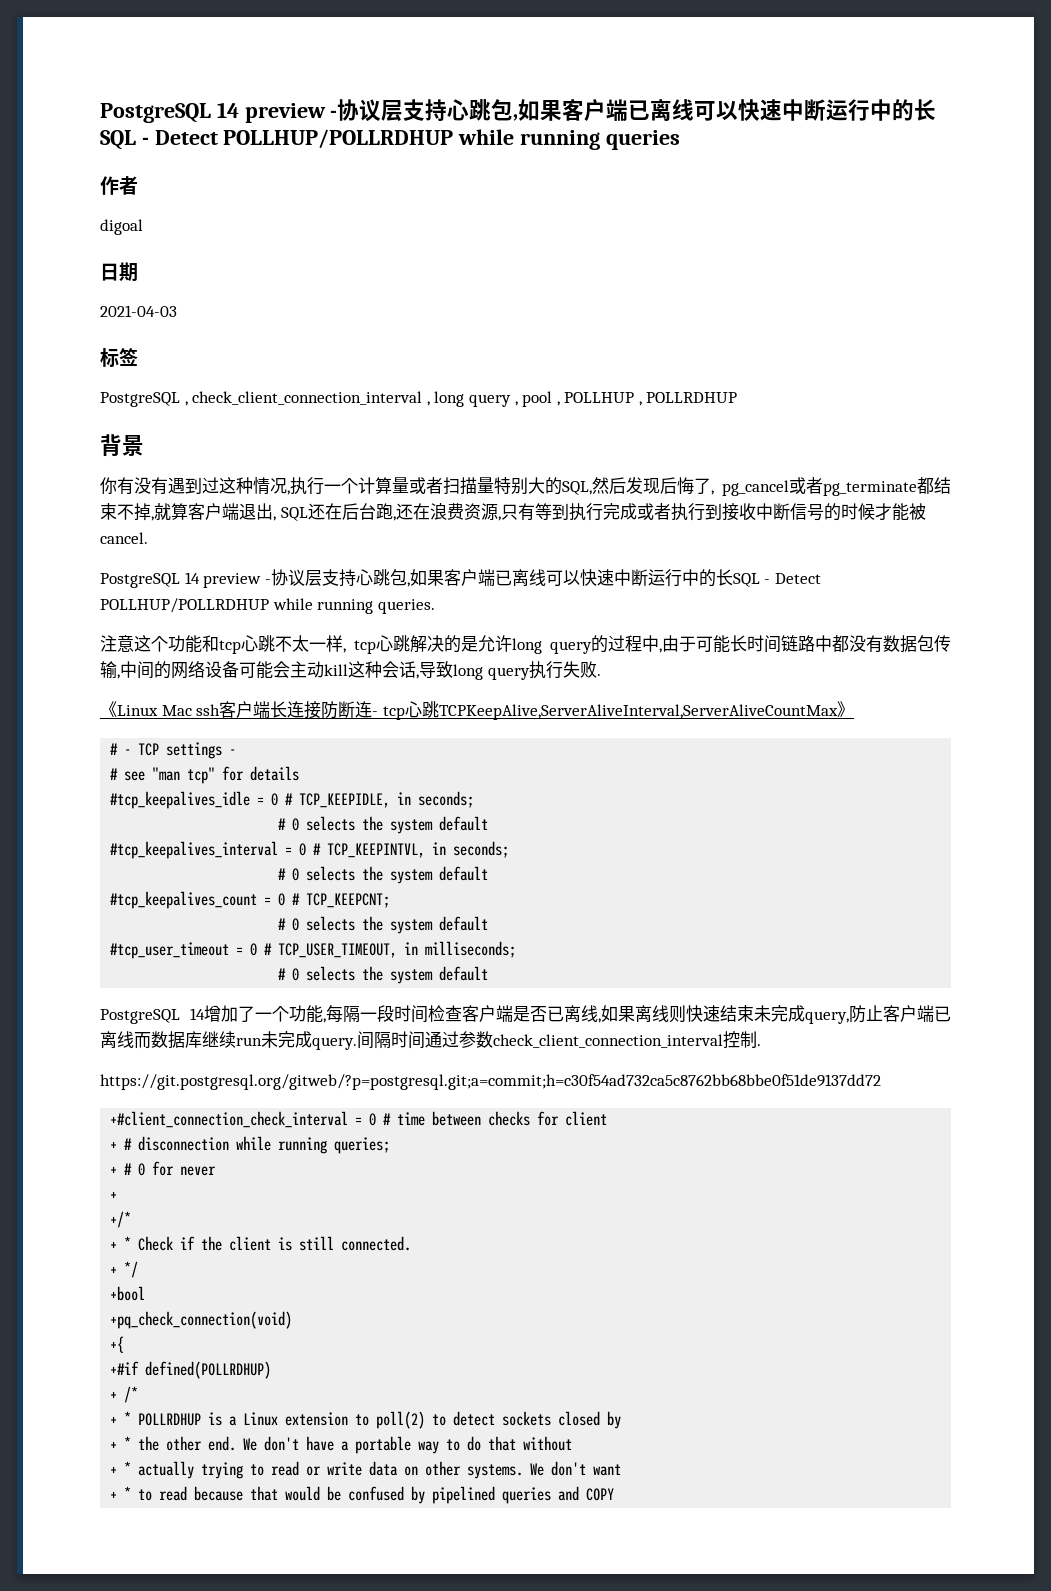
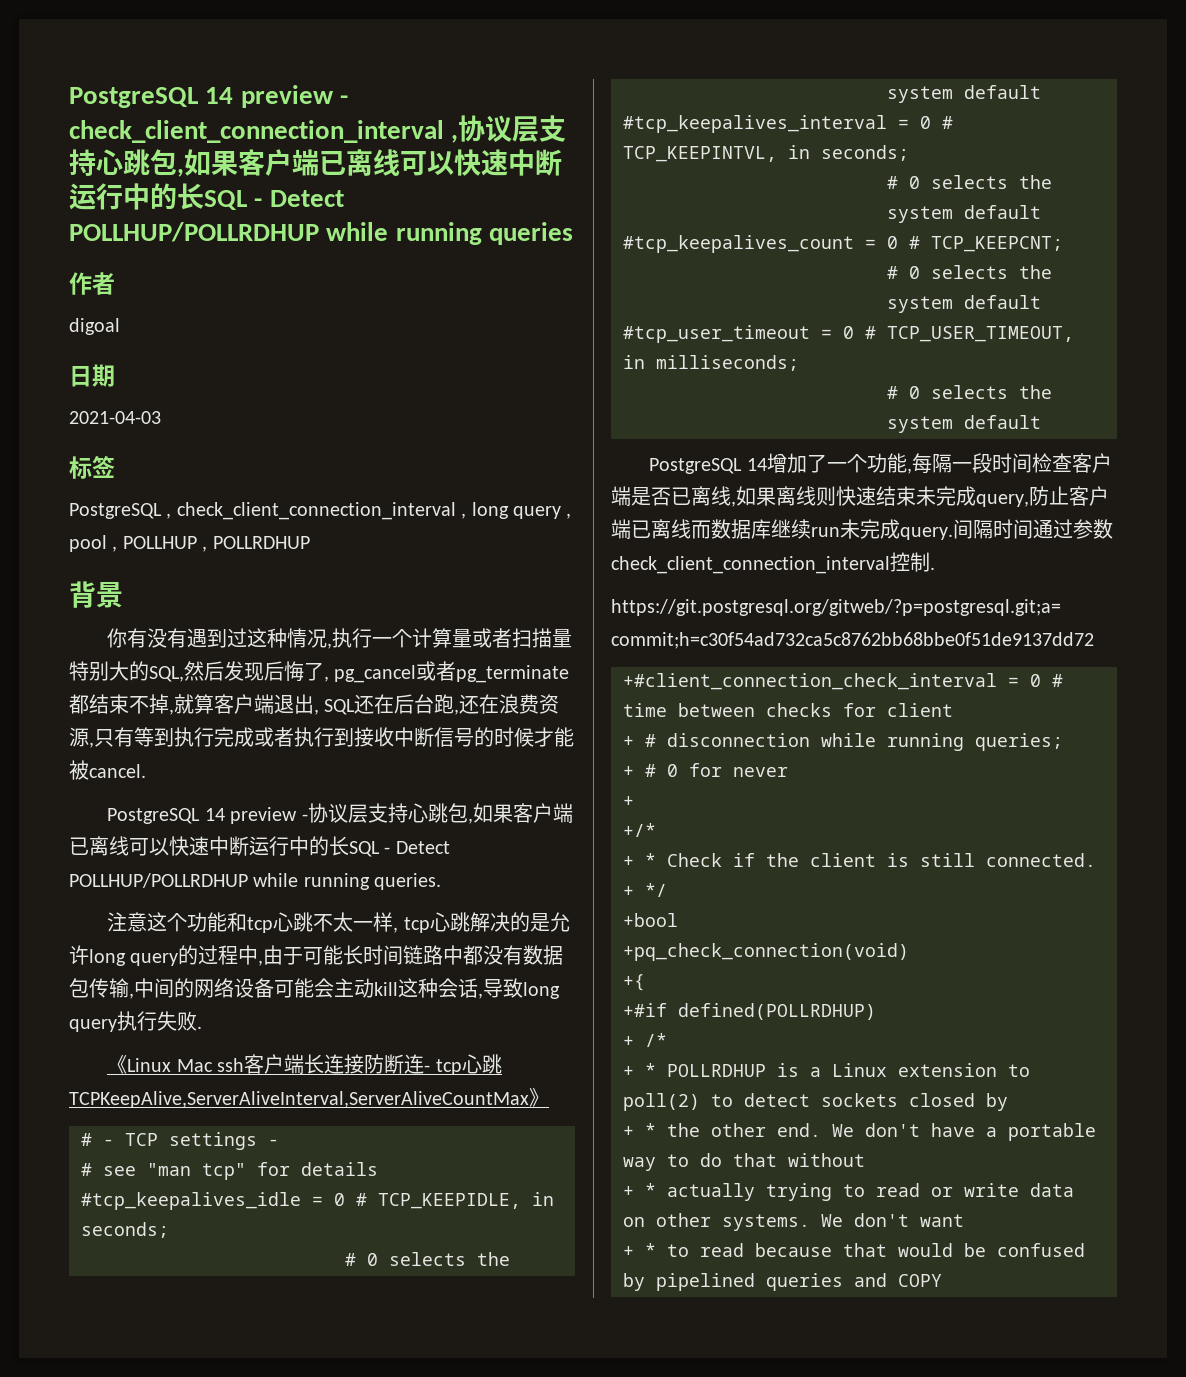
- PostgreSQL 14 preview -协议层支持心跳包,如果客户端已离线可以快速中断运行中的长SQL - Detect POLLHUP/POLLRDHUP while running queries
+ PostgreSQL 14 preview - check_client_connection_interval ,协议层支持心跳包,如果客户端已离线可以快速中断运行中的长SQL - Detect POLLHUP/POLLRDHUP while running queries

